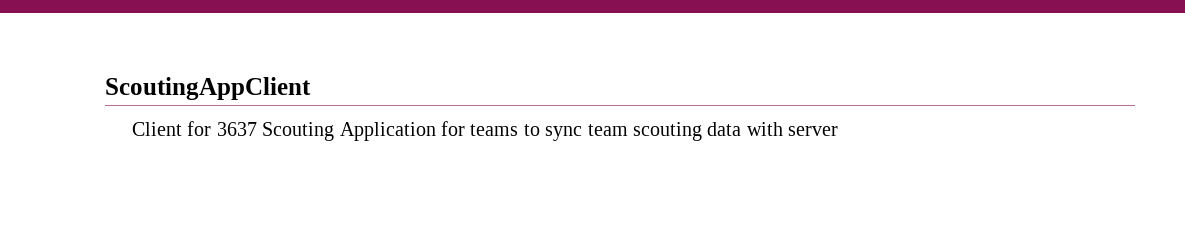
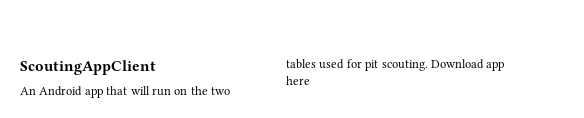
- Client for 3637 Scouting Application for teams to sync team scouting data with server
+ An Android app that will run on the two tables used for pit scouting. Download app here

